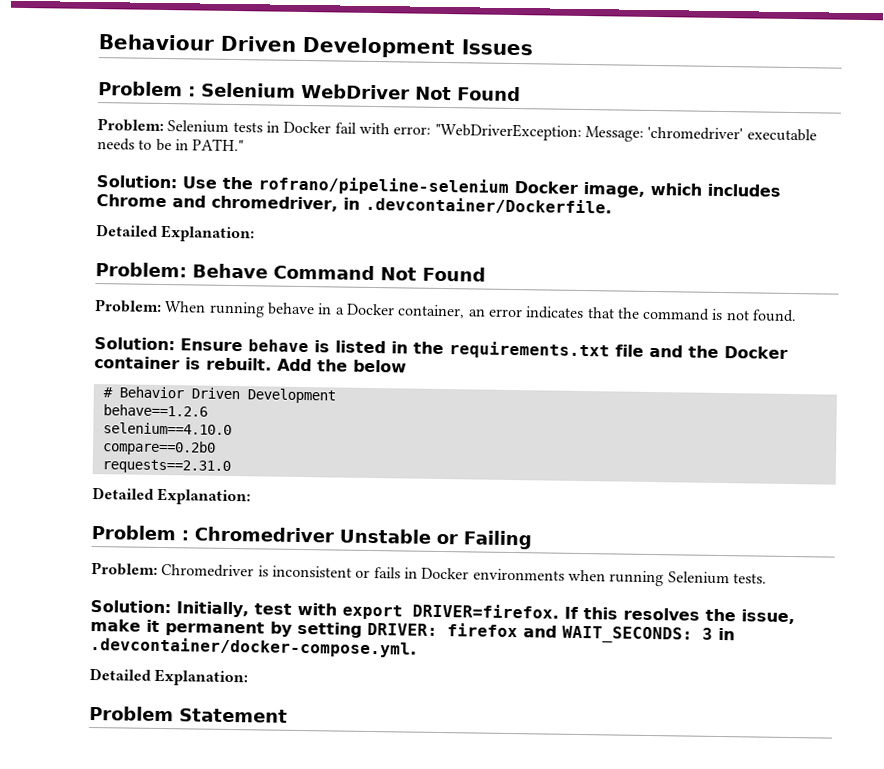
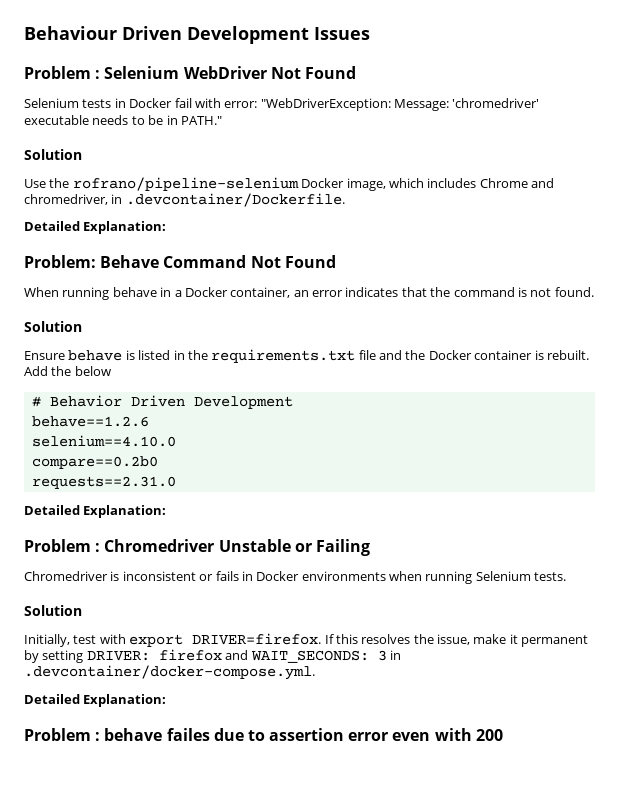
- Problem: Selenium tests in Docker fail with error: "WebDriverException: Message: 'chromedriver' executable needs to be in PATH."
- Solution: Use the rofrano/pipeline-selenium Docker image, which includes Chrome and chromedriver, in .devcontainer/Dockerfile.
+ Selenium tests in Docker fail with error: "WebDriverException: Message: 'chromedriver' executable needs to be in PATH."
+ Solution
+ Use the rofrano/pipeline-selenium Docker image, which includes Chrome and chromedriver, in .devcontainer/Dockerfile.
- Problem: When running behave in a Docker container, an error indicates that the command is not found.
- Solution: Ensure behave is listed in the requirements.txt file and the Docker container is rebuilt.
+ When running behave in a Docker container, an error indicates that the command is not found.
+ Solution
+ Ensure behave is listed in the requirements.txt file and the Docker container is rebuilt.
- Problem: Chromedriver is inconsistent or fails in Docker environments when running Selenium tests.
- Solution: Initially, test with export DRIVER=firefox.
+ Chromedriver is inconsistent or fails in Docker environments when running Selenium tests.
+ Solution
+ Initially, test with export DRIVER=firefox.
- Problem Statement
+ Problem : behave failes due to assertion error even with 200

